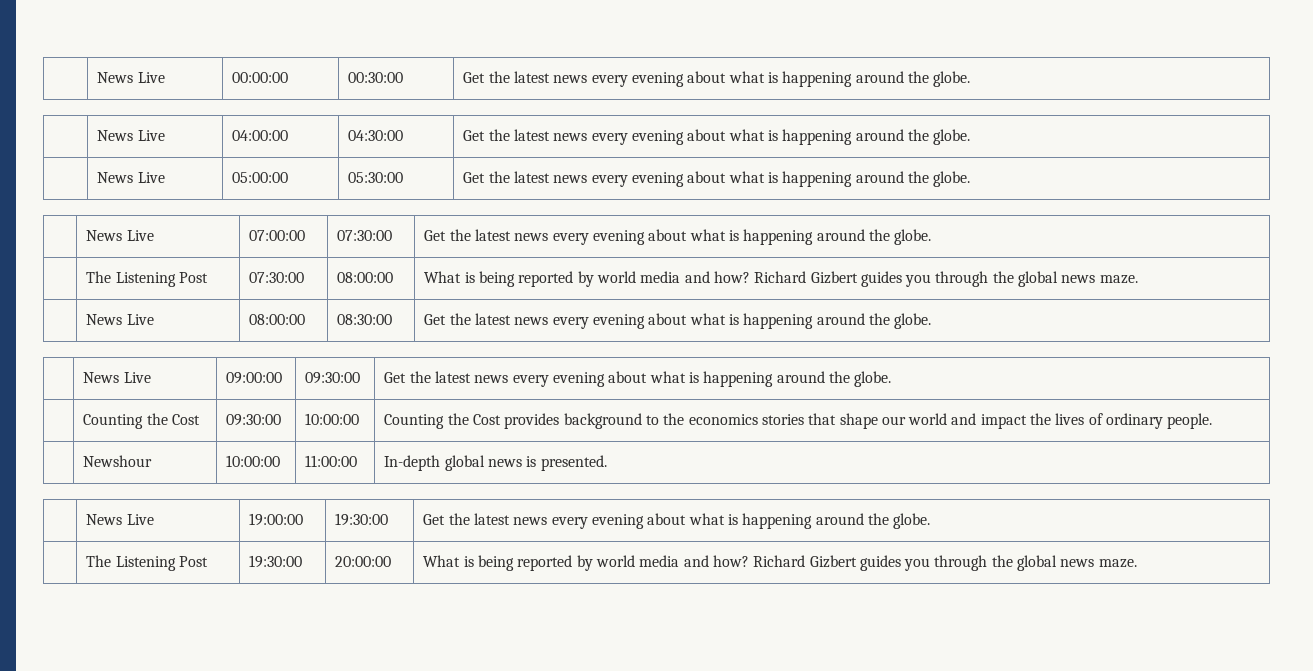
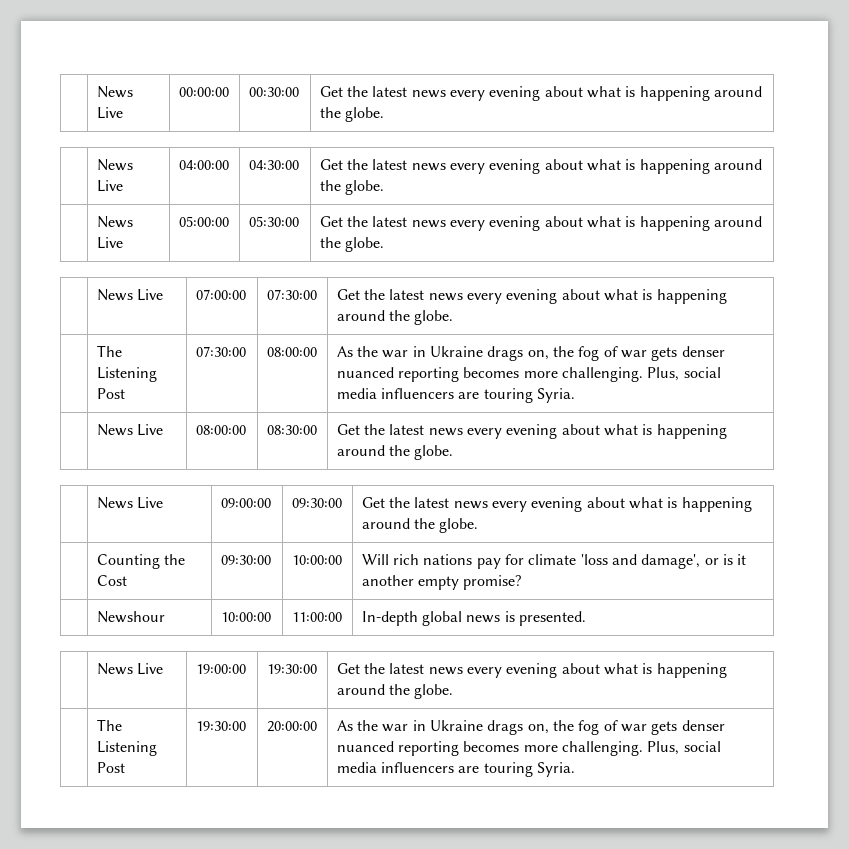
- | The Listening Post | 07:30:00 | 08:00:00 | What is being reported by world media and how? Richard Gizbert guides you through the global news maze.
+ | The Listening Post | 07:30:00 | 08:00:00 | As the war in Ukraine drags on, the fog of war gets denser nuanced reporting becomes more challenging. Plus, social media influencers are touring Syria.
- | Counting the Cost | 09:30:00 | 10:00:00 | Counting the Cost provides background to the economics stories that shape our world and impact the lives of ordinary people.
+ | Counting the Cost | 09:30:00 | 10:00:00 | Will rich nations pay for climate 'loss and damage', or is it another empty promise?
- | The Listening Post | 19:30:00 | 20:00:00 | What is being reported by world media and how? Richard Gizbert guides you through the global news maze.
+ | The Listening Post | 19:30:00 | 20:00:00 | As the war in Ukraine drags on, the fog of war gets denser nuanced reporting becomes more challenging. Plus, social media influencers are touring Syria.

